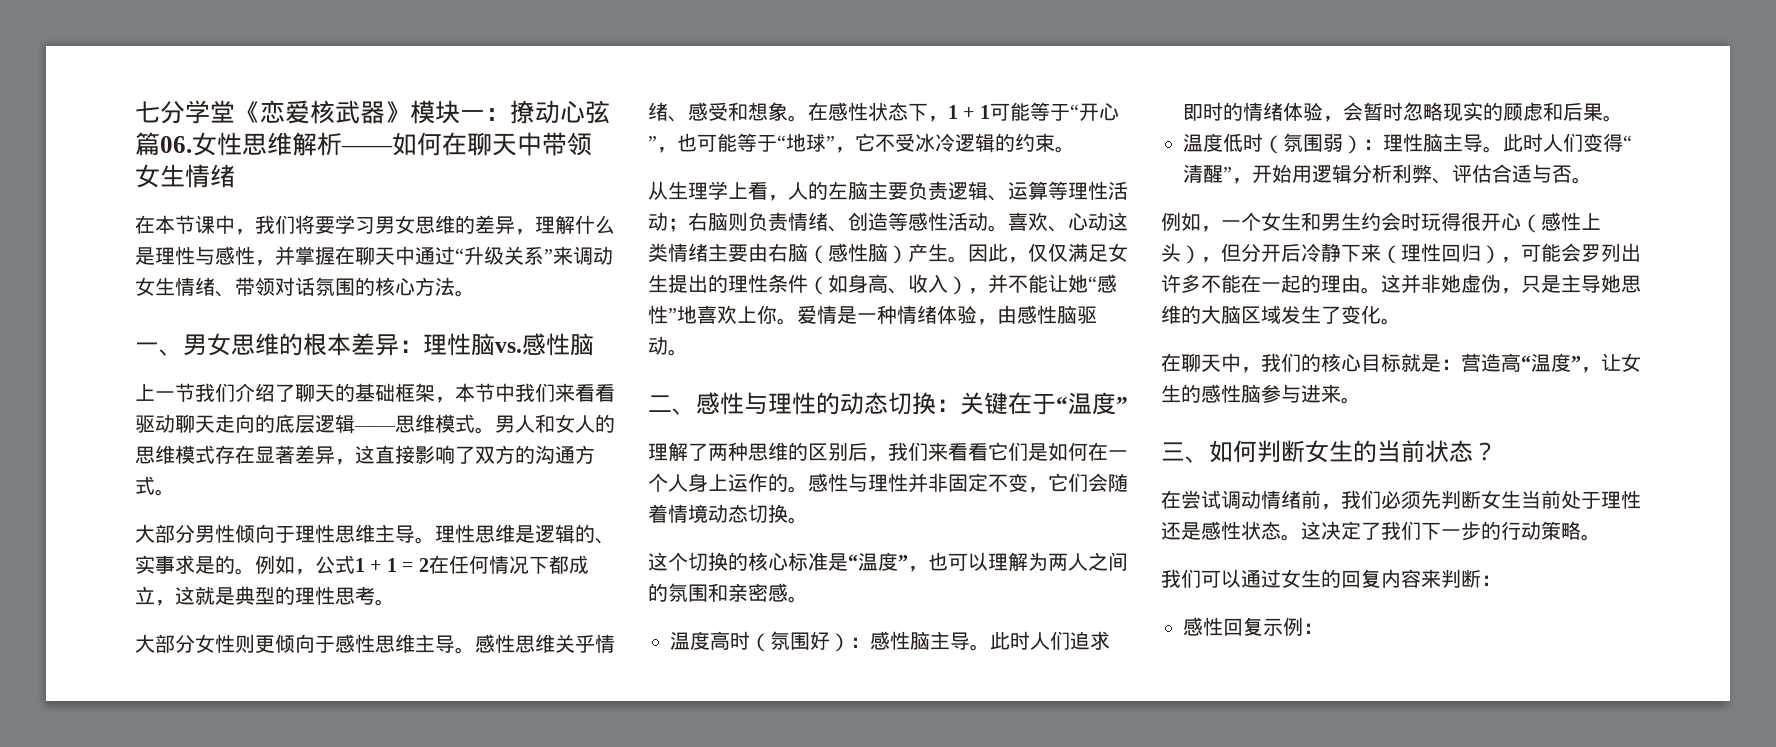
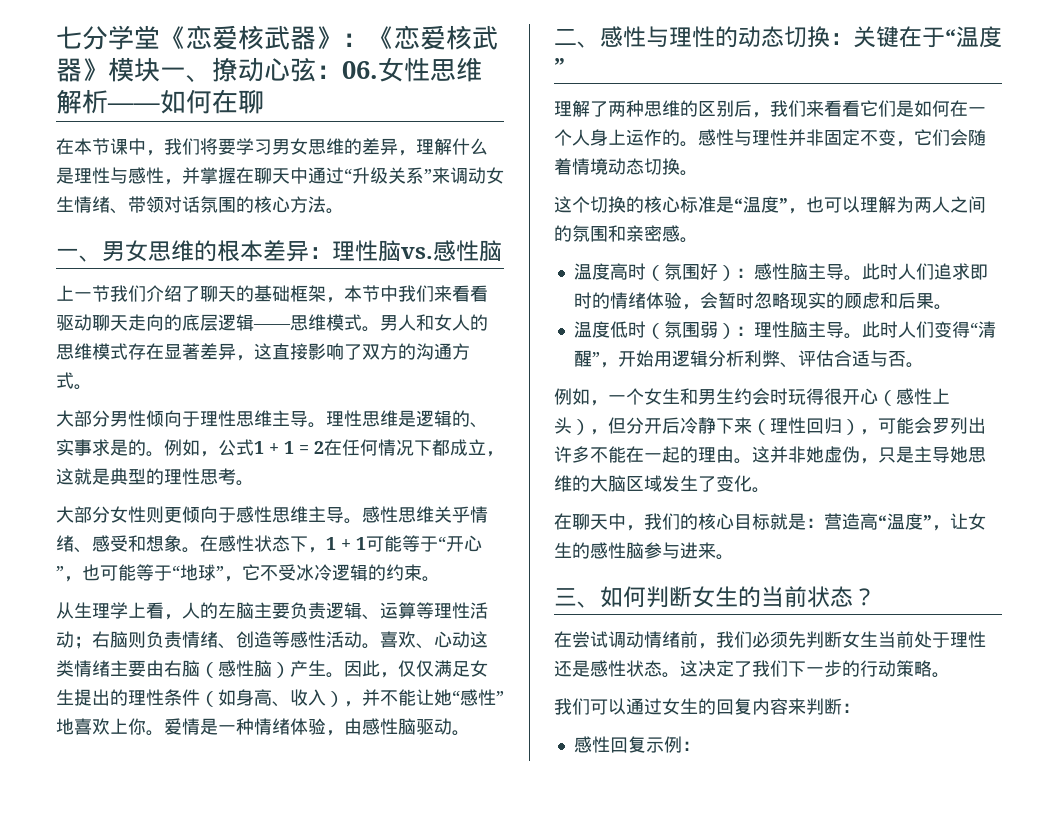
- 七分学堂《恋爱核武器》模块一：撩动心弦篇06.女性思维解析——如何在聊天中带领女生情绪
+ 七分学堂《恋爱核武器》：《恋爱核武器》模块一、撩动心弦：06.女性思维解析——如何在聊

